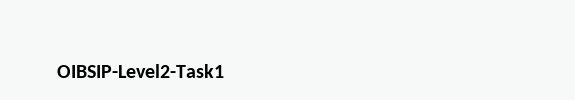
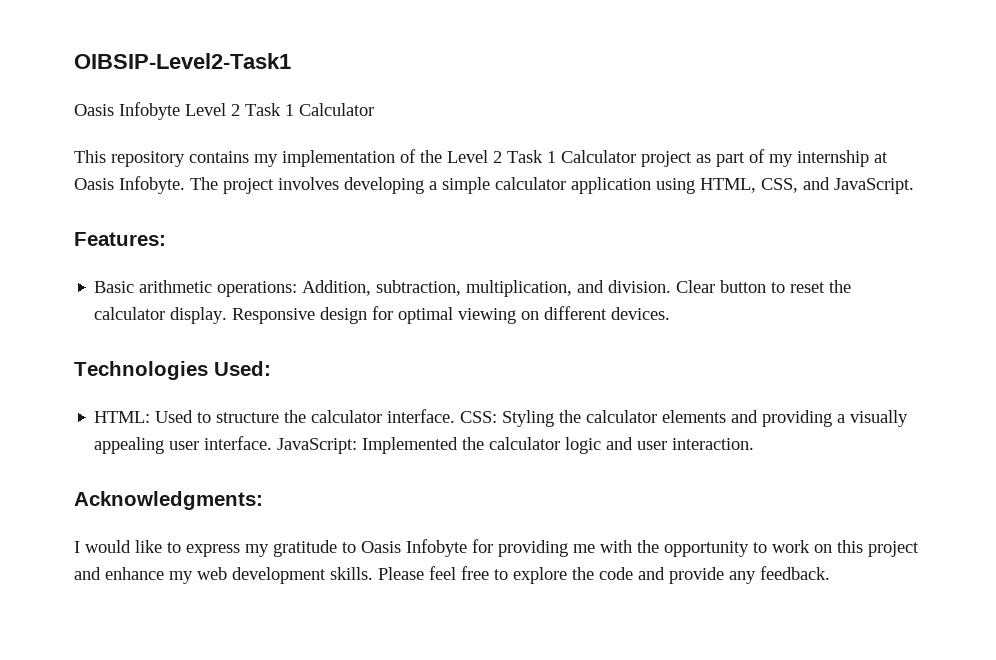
+ Oasis Infobyte Level 2 Task 1 Calculator
+ This repository contains my implementation of the Level 2 Task 1 Calculator project as part of my internship at Oasis Infobyte. The project involves developing a simple calculator application using HTML, CSS, and JavaScript.
+ Features:
+ Basic arithmetic operations: Addition, subtraction, multiplication, and division. Clear button to reset the calculator display. Responsive design for optimal viewing on different devices.
+ Technologies Used:
+ HTML: Used to structure the calculator interface. CSS: Styling the calculator elements and providing a visually appealing user interface. JavaScript: Implemented the calculator logic and user interaction.
+ Acknowledgments:
+ I would like to express my gratitude to Oasis Infobyte for providing me with the opportunity to work on this project and enhance my web development skills. Please feel free to explore the code and provide any feedback.

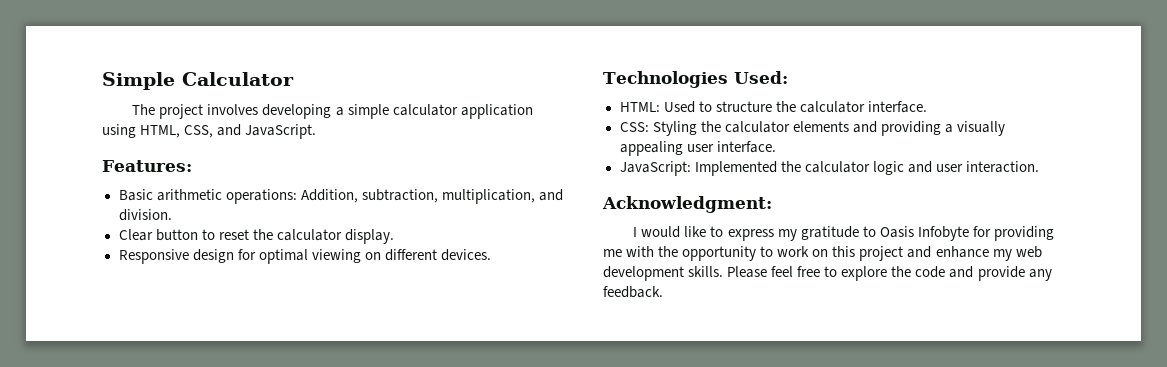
- OIBSIP-Level2-Task1
- Oasis Infobyte Level 2 Task 1 Calculator
- This repository contains my implementation of the Level 2 Task 1 Calculator project as part of my internship at Oasis Infobyte. The project involves developing a simple calculator application using HTML, CSS, and JavaScript.
+ Simple Calculator
+ The project involves developing a simple calculator application using HTML, CSS, and JavaScript.
- Basic arithmetic operations: Addition, subtraction, multiplication, and division. Clear button to reset the calculator display. Responsive design for optimal viewing on different devices.
+ Basic arithmetic operations: Addition, subtraction, multiplication, and division.
+ Clear button to reset the calculator display.
+ Responsive design for optimal viewing on different devices.
- HTML: Used to structure the calculator interface. CSS: Styling the calculator elements and providing a visually appealing user interface. JavaScript: Implemented the calculator logic and user interaction.
+ HTML: Used to structure the calculator interface.
+ CSS: Styling the calculator elements and providing a visually appealing user interface.
+ JavaScript: Implemented the calculator logic and user interaction.
- Acknowledgments:
+ Acknowledgment:

